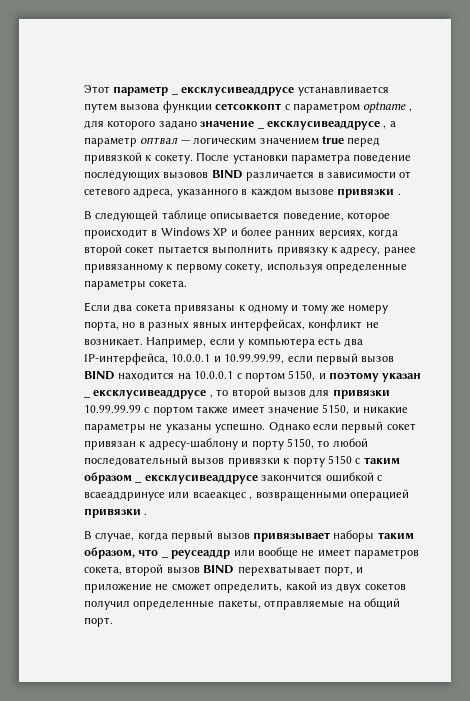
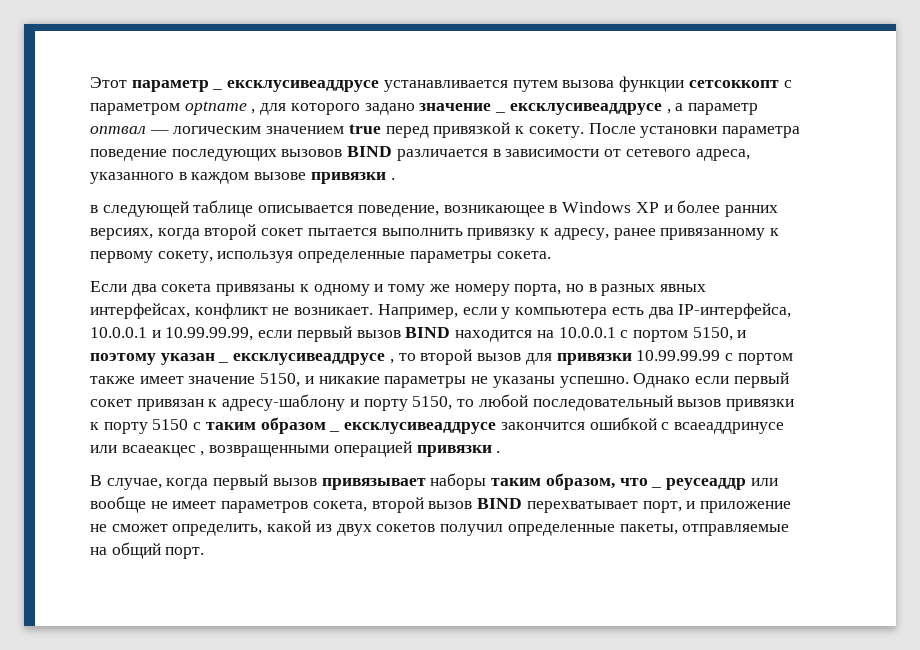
- В следующей таблице описывается поведение, которое происходит в Windows XP и более ранних версиях, когда второй сокет пытается выполнить привязку к адресу, ранее привязанному к первому сокету, используя определенные параметры сокета.
+ в следующей таблице описывается поведение, возникающее в Windows XP и более ранних версиях, когда второй сокет пытается выполнить привязку к адресу, ранее привязанному к первому сокету, используя определенные параметры сокета.

